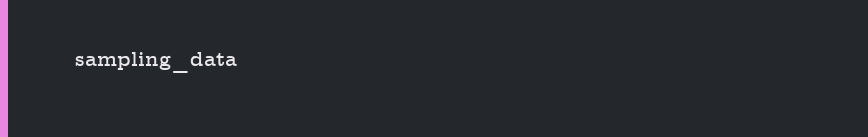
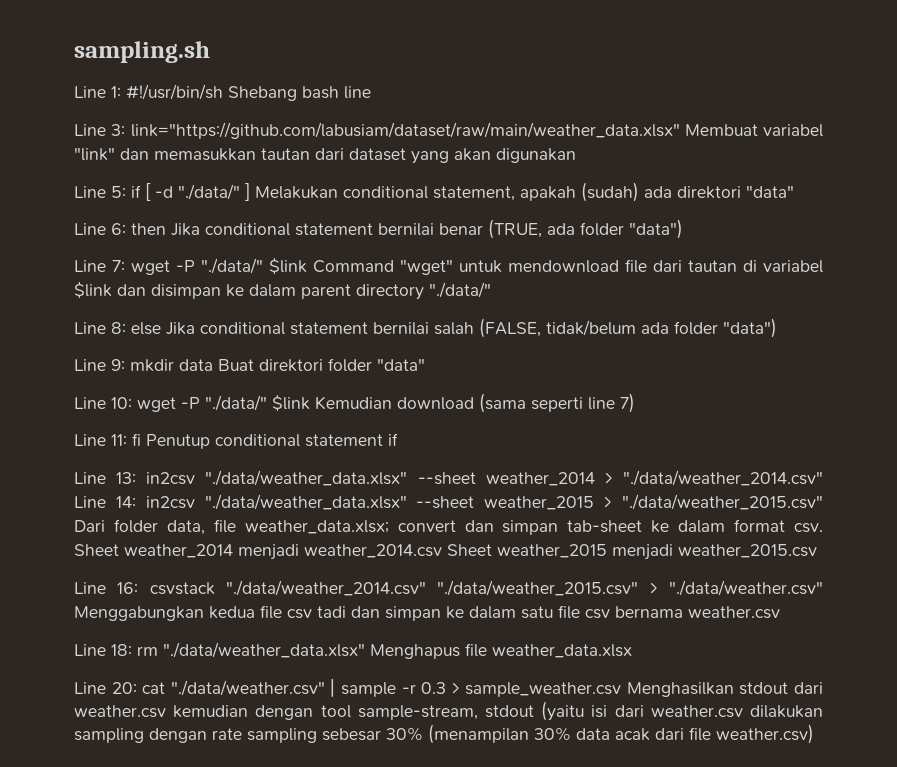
- sampling_data
+ sampling.sh
+ Line 1: #!/usr/bin/sh Shebang bash line
+ Line 3: link="https://github.com/labusiam/dataset/raw/main/weather_data.xlsx" Membuat variabel "link" dan memasukkan tautan dari dataset yang akan digunakan
+ Line 5: if [ -d "./data/" ] Melakukan conditional statement, apakah (sudah) ada direktori "data"
+ Line 6: then Jika conditional statement bernilai benar (TRUE, ada folder "data")
+ Line 7: wget -P "./data/" $link Command "wget" untuk mendownload file dari tautan di variabel $link dan disimpan ke dalam parent directory "./data/"
+ Line 8: else Jika conditional statement bernilai salah (FALSE, tidak/belum ada folder "data")
+ Line 9: mkdir data Buat direktori folder "data"
+ Line 10: wget -P "./data/" $link Kemudian download (sama seperti line 7)
+ Line 11: fi Penutup conditional statement if
+ Line 13: in2csv "./data/weather_data.xlsx" --sheet weather_2014 > "./data/weather_2014.csv" Line 14: in2csv "./data/weather_data.xlsx" --sheet weather_2015 > "./data/weather_2015.csv" Dari folder data, file weather_data.xlsx; convert dan simpan tab-sheet ke dalam format csv. Sheet weather_2014 menjadi weather_2014.csv Sheet weather_2015 menjadi weather_2015.csv
+ Line 16: csvstack "./data/weather_2014.csv" "./data/weather_2015.csv" > "./data/weather.csv" Menggabungkan kedua file csv tadi dan simpan ke dalam satu file csv bernama weather.csv
+ Line 18: rm "./data/weather_data.xlsx" Menghapus file weather_data.xlsx
+ Line 20: cat "./data/weather.csv" | sample -r 0.3 > sample_weather.csv Menghasilkan stdout dari weather.csv kemudian dengan tool sample-stream, stdout (yaitu isi dari weather.csv dilakukan sampling dengan rate sampling sebesar 30% (menampilan 30% data acak dari file weather.csv)

